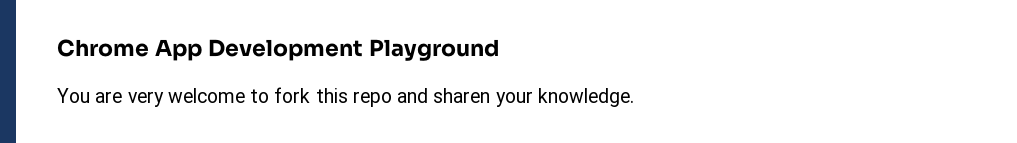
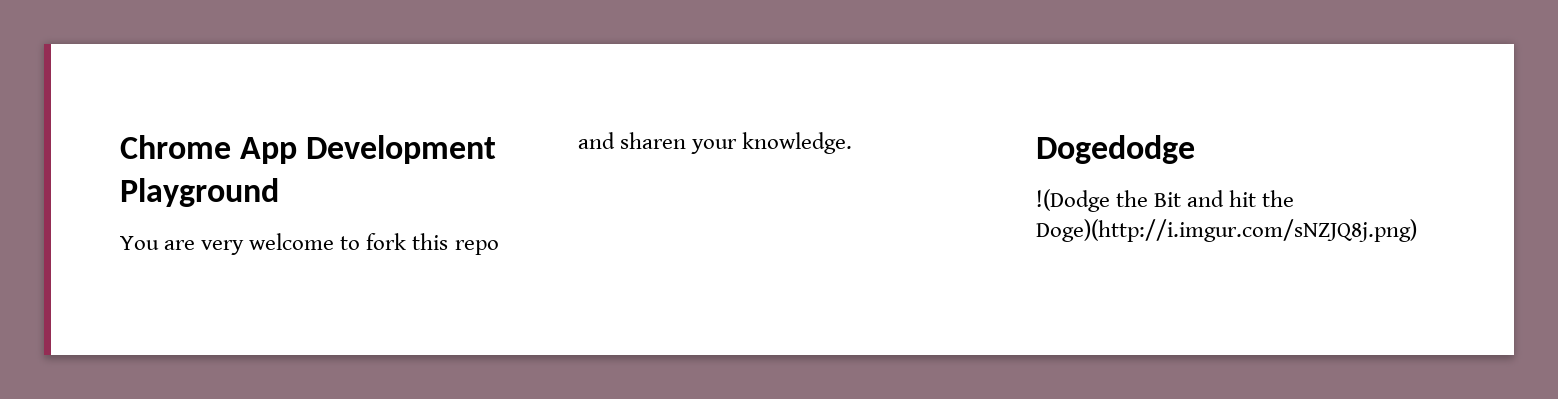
+ Dogedodge
+ !(Dodge the Bit and hit the Doge)(http://i.imgur.com/sNZJQ8j.png)

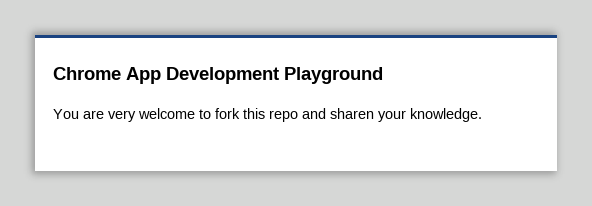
- Dogedodge
- !(Dodge the Bit and hit the Doge)(http://i.imgur.com/sNZJQ8j.png)

